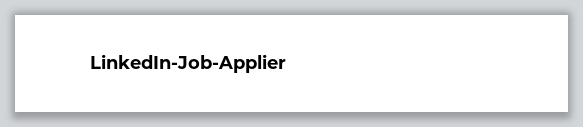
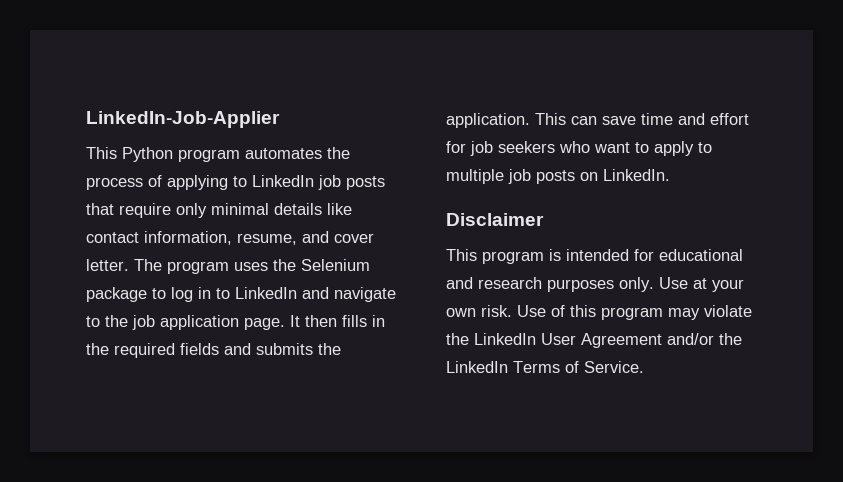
+ This Python program automates the process of applying to LinkedIn job posts that require only minimal details like contact information, resume, and cover letter. The program uses the Selenium package to log in to LinkedIn and navigate to the job application page. It then fills in the required fields and submits the application. This can save time and effort for job seekers who want to apply to multiple job posts on LinkedIn.
+ Disclaimer
+ This program is intended for educational and research purposes only. Use at your own risk. Use of this program may violate the LinkedIn User Agreement and/or the LinkedIn Terms of Service.

